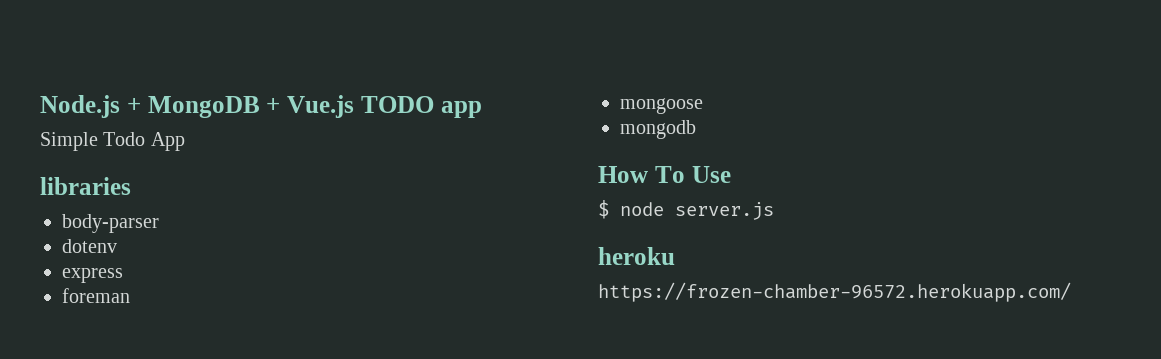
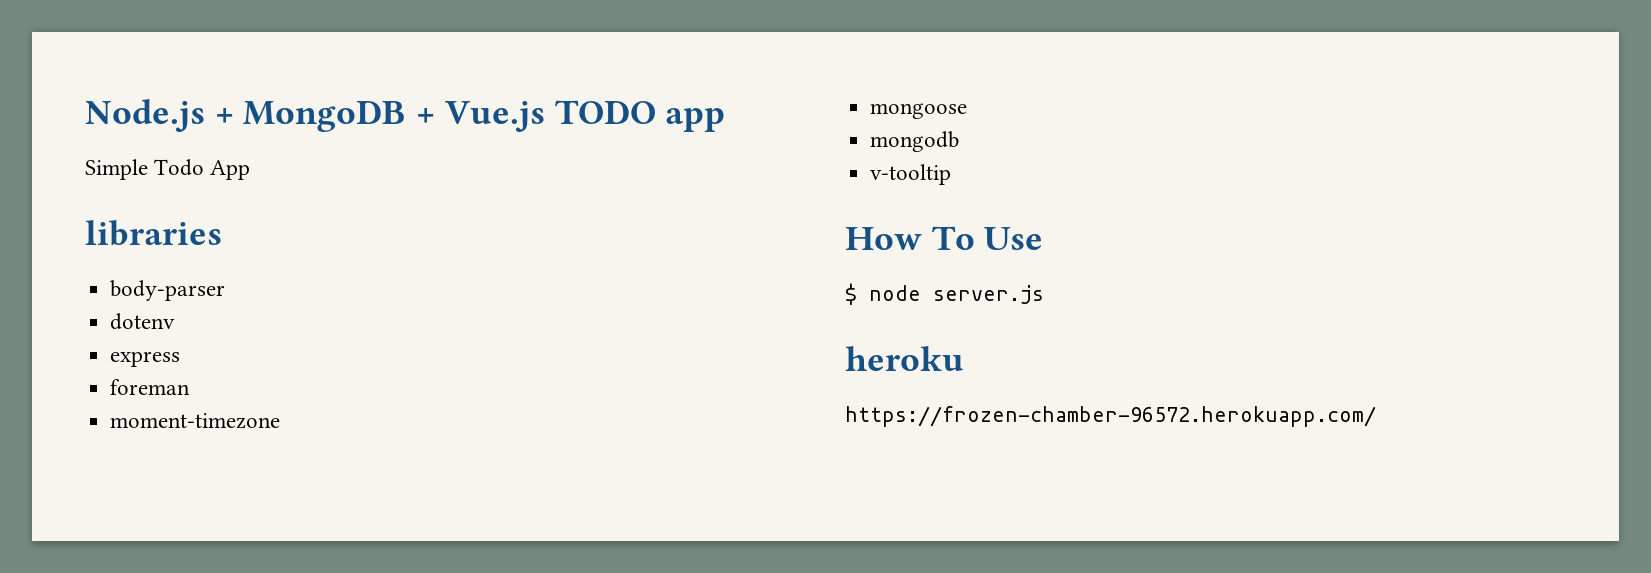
+ moment-timezone
+ v-tooltip

